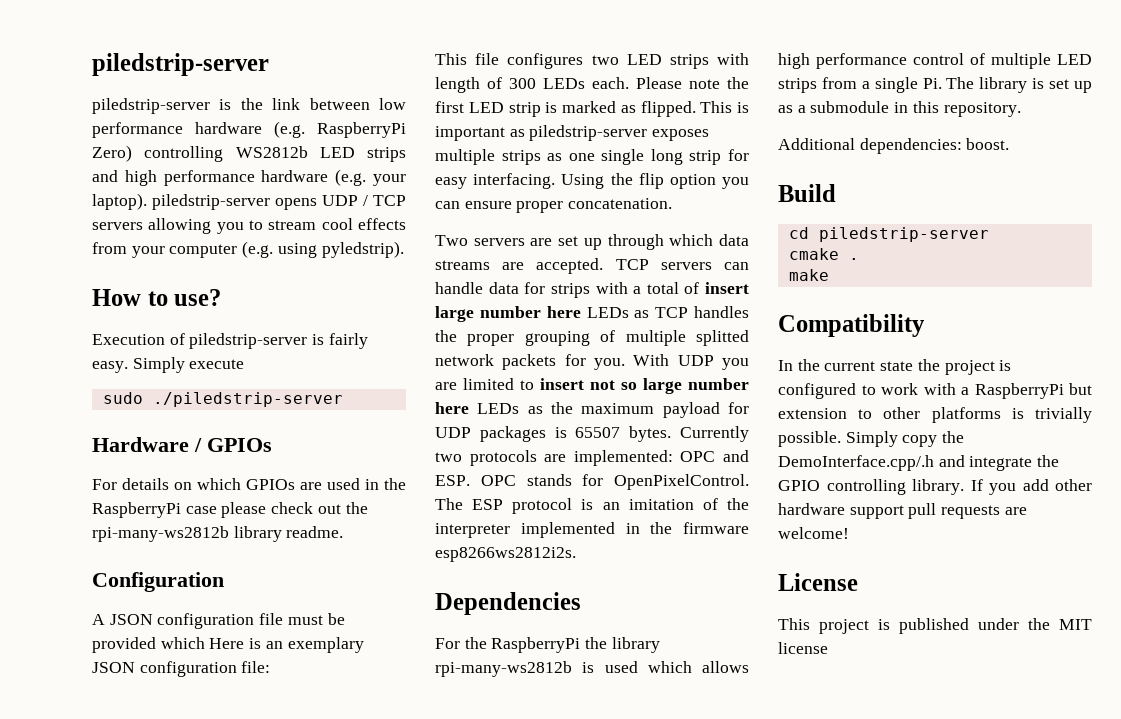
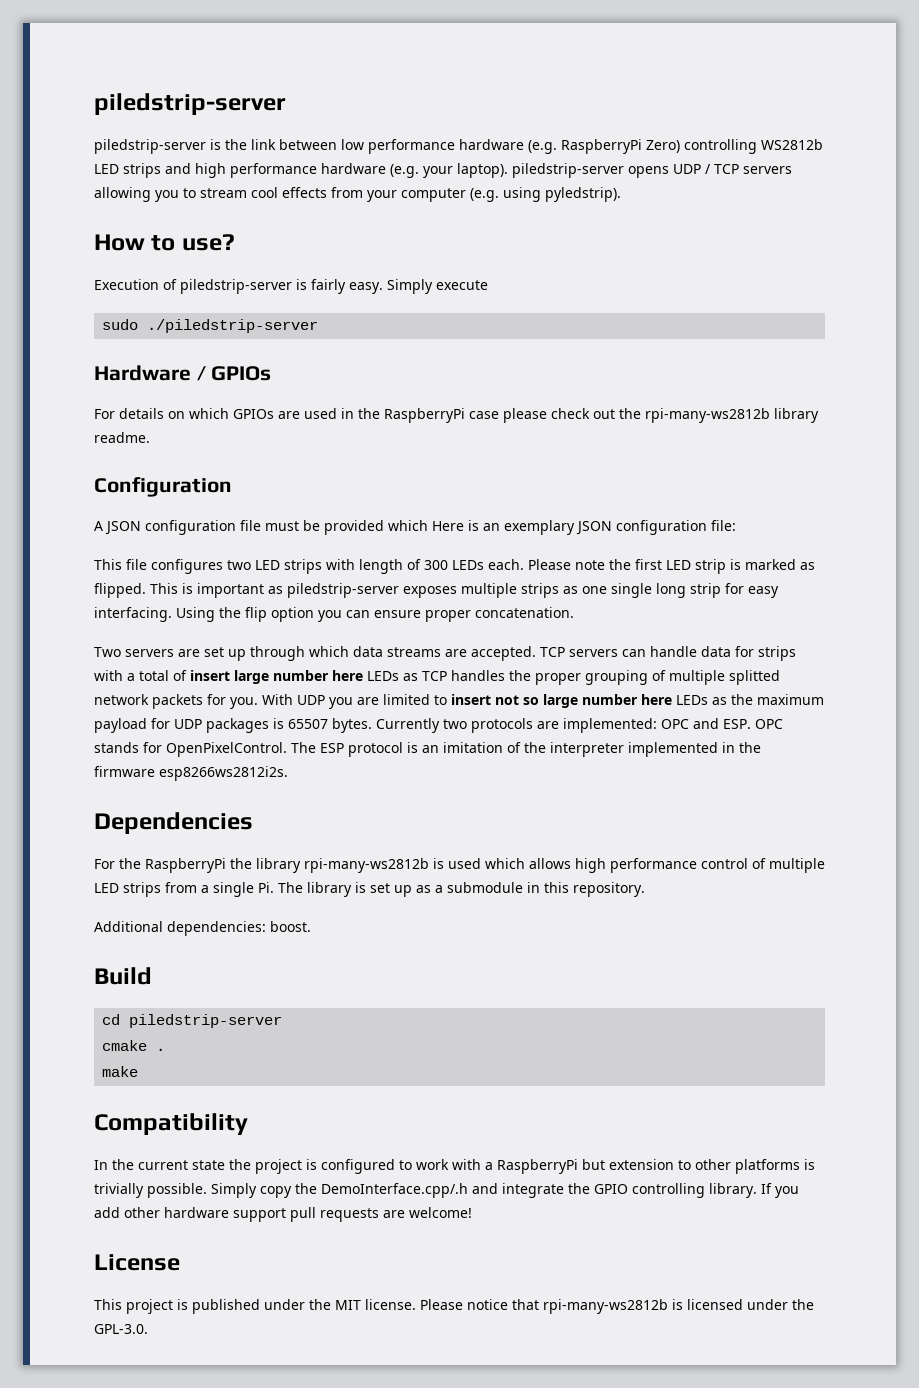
- This project is published under the MIT license
+ This project is published under the MIT license. Please notice that rpi-many-ws2812b is licensed under the GPL-3.0.

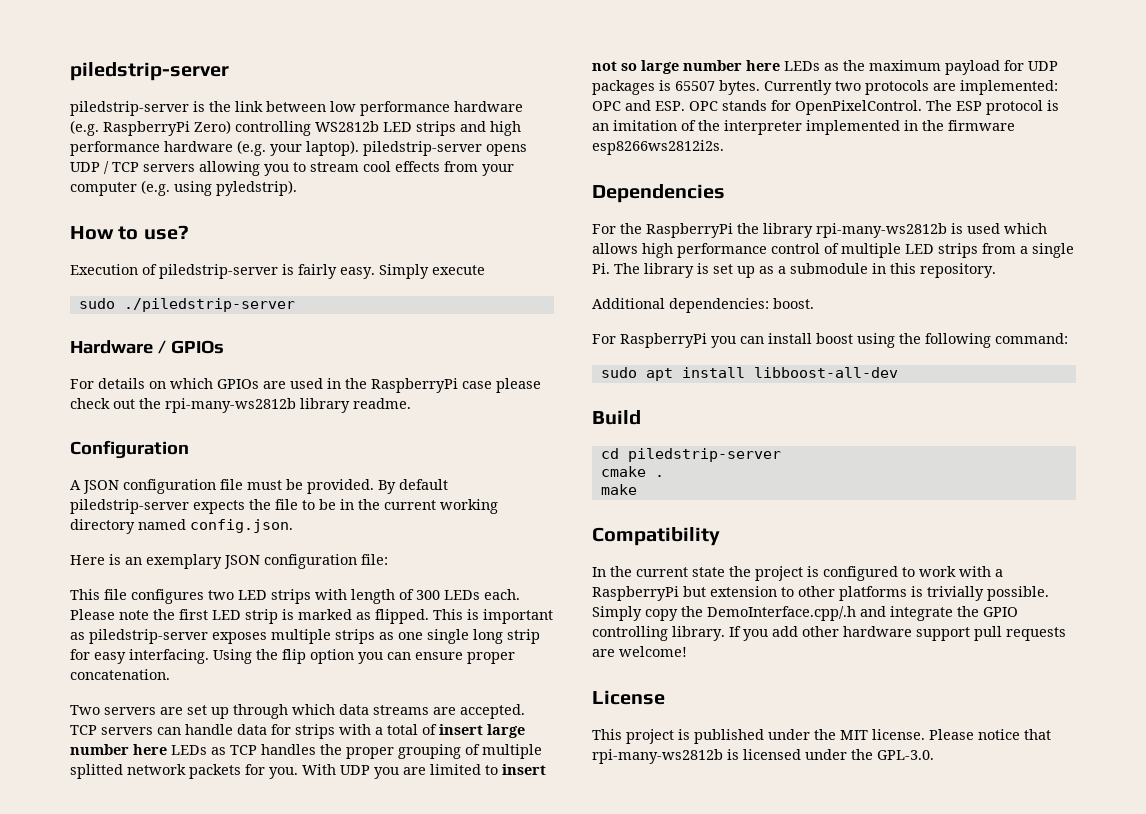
- A JSON configuration file must be provided which Here is an exemplary JSON configuration file:
+ A JSON configuration file must be provided. By default piledstrip-server expects the file to be in the current working directory named config.json.
+ Here is an exemplary JSON configuration file:
+ For RaspberryPi you can install boost using the following command:
+ sudo apt install libboost-all-dev

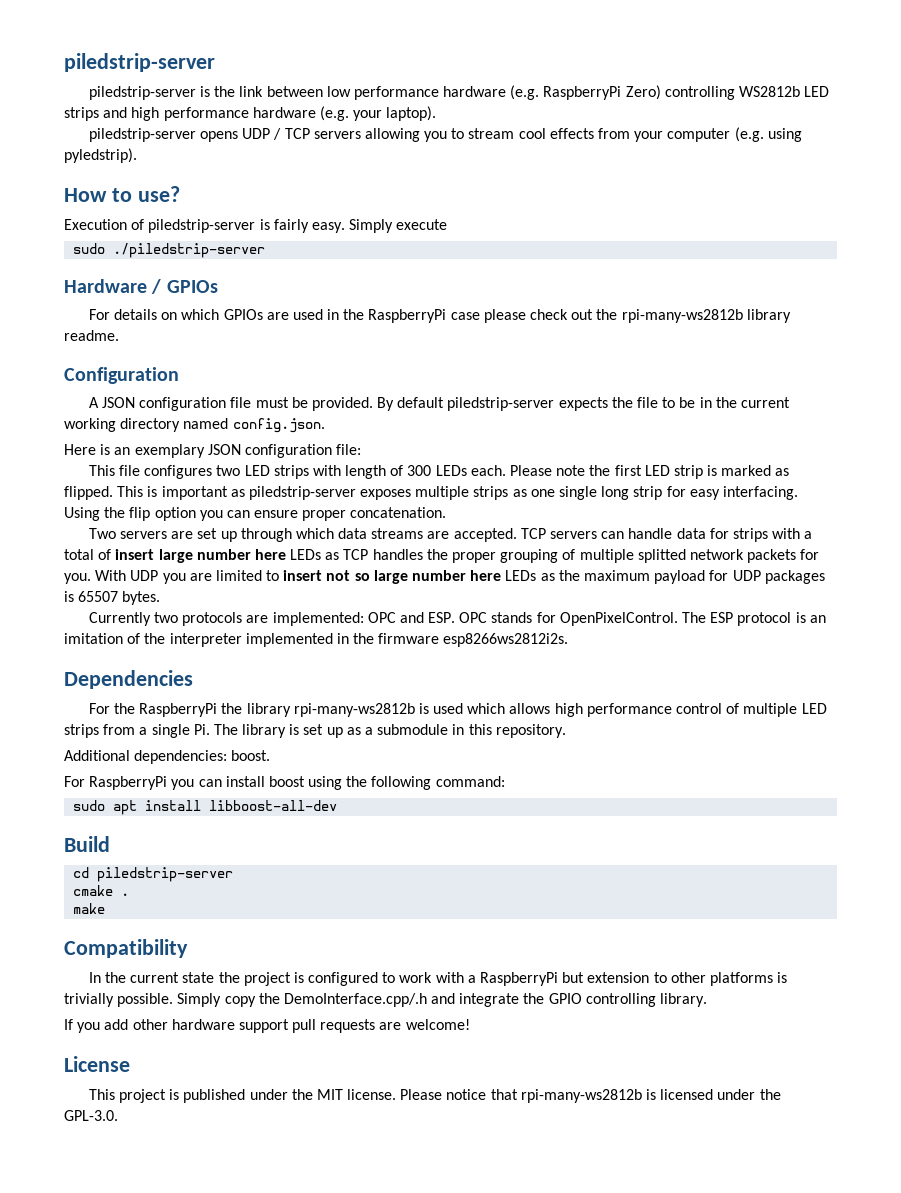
- piledstrip-server is the link between low performance hardware (e.g. RaspberryPi Zero) controlling WS2812b LED strips and high performance hardware (e.g. your laptop). piledstrip-server opens UDP / TCP servers allowing you to stream cool effects from your computer (e.g. using pyledstrip).
+ piledstrip-server is the link between low performance hardware (e.g. RaspberryPi Zero) controlling WS2812b LED strips and high performance hardware (e.g. your laptop).
+ piledstrip-server opens UDP / TCP servers allowing you to stream cool effects from your computer (e.g. using pyledstrip).
- With UDP you are limited to insert not so large number here LEDs as the maximum payload for UDP packages is 65507 bytes. Currently two protocols are implemented: OPC and ESP. OPC stands for OpenPixelControl.
+ With UDP you are limited to insert not so large number here LEDs as the maximum payload for UDP packages is 65507 bytes.
+ Currently two protocols are implemented: OPC and ESP. OPC stands for OpenPixelControl.
- Simply copy the DemoInterface.cpp/.h and integrate the GPIO controlling library. If you add other hardware support pull requests are welcome!
+ Simply copy the DemoInterface.cpp/.h and integrate the GPIO controlling library.
+ If you add other hardware support pull requests are welcome!

